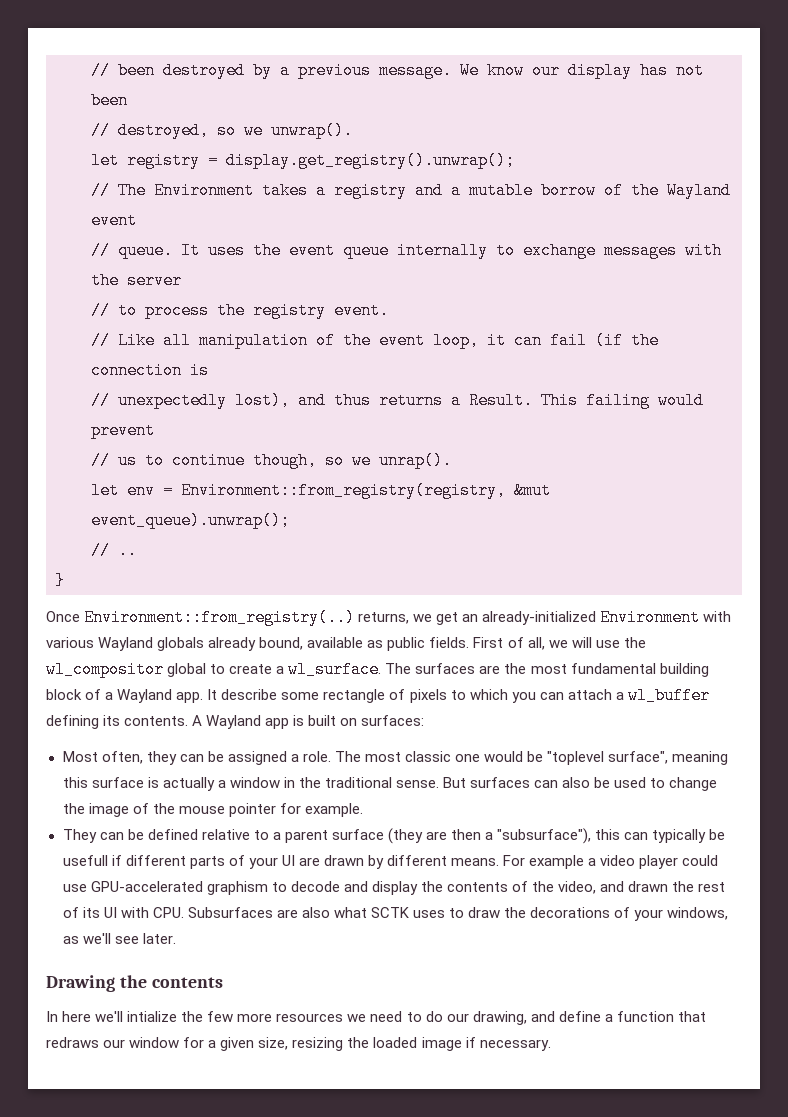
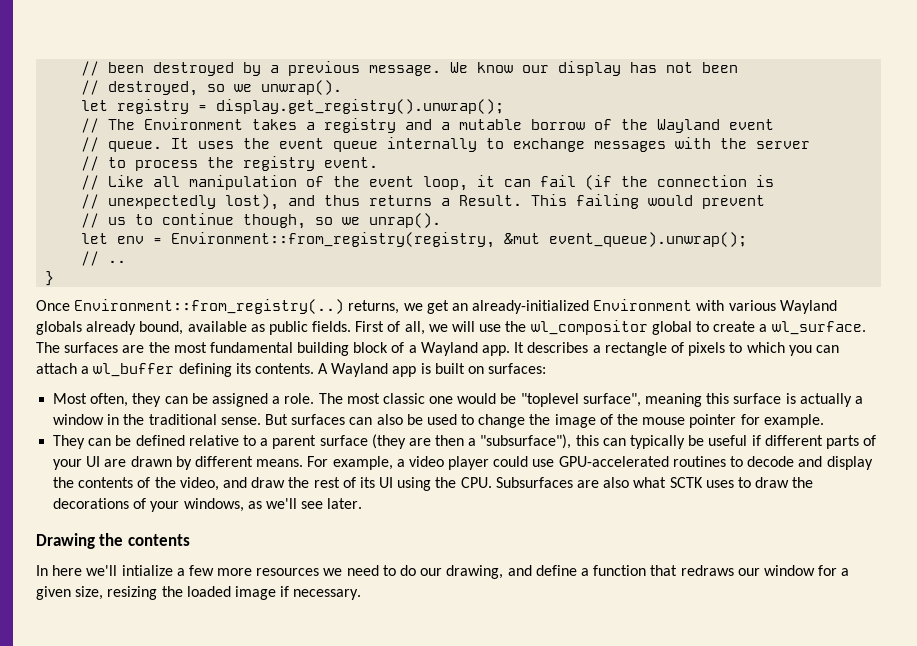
- It describe some rectangle of pixels to which you can attach a wl_buffer defining its contents.
+ It describes a rectangle of pixels to which you can attach a wl_buffer defining its contents.
- They can be defined relative to a parent surface (they are then a "subsurface"), this can typically be usefull if different parts of your UI are drawn by different means.
+ They can be defined relative to a parent surface (they are then a "subsurface"), this can typically be useful if different parts of your UI are drawn by different means.
- For example a video player could use GPU-accelerated graphism to decode and display the contents of the video, and drawn the rest of its UI with CPU. Subsurfaces are also what SCTK uses to draw the decorations of your windows, as we'll see later.
+ For example, a video player could use GPU-accelerated routines to decode and display the contents of the video, and draw the rest of its UI using the CPU. Subsurfaces are also what SCTK uses to draw the decorations of your windows, as we'll see later.
- In here we'll intialize the few more resources we need to do our drawing, and define a function that redraws our window for a given size, resizing the loaded image if necessary.
+ In here we'll intialize a few more resources we need to do our drawing, and define a function that redraws our window for a given size, resizing the loaded image if necessary.

